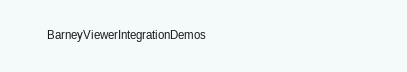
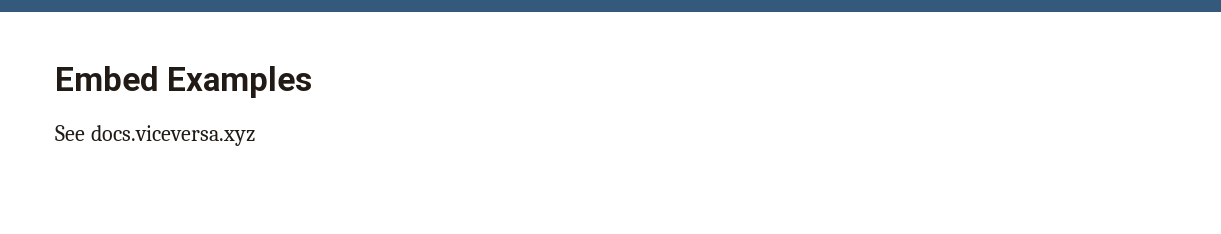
- BarneyViewerIntegrationDemos
+ Embed Examples
+ See docs.viceversa.xyz

